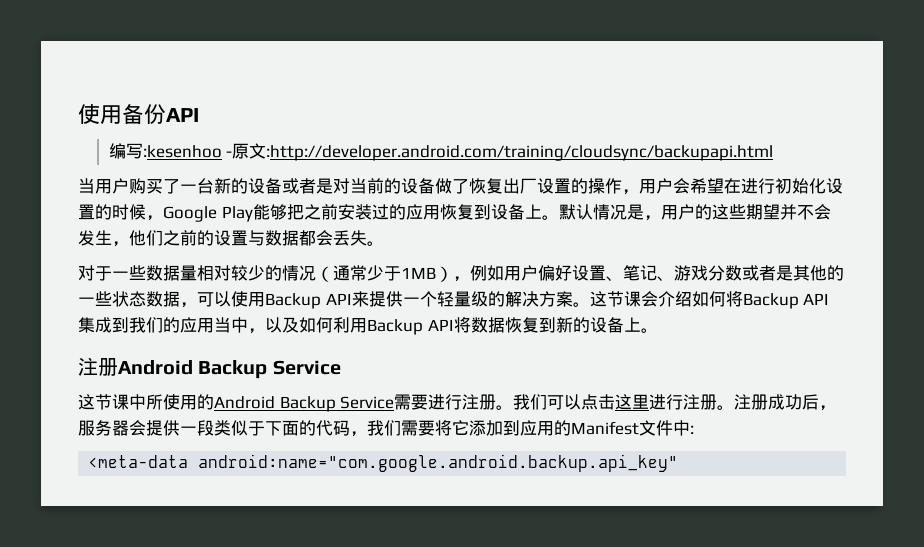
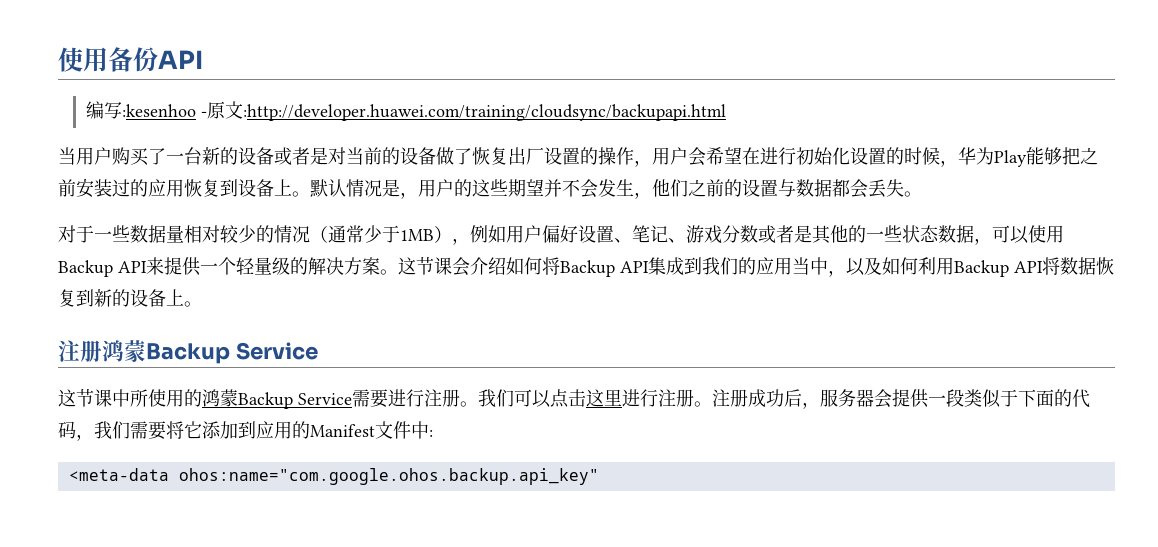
- 编写:kesenhoo -原文:http://developer.android.com/training/cloudsync/backupapi.html
+ 编写:kesenhoo -原文:http://developer.huawei.com/training/cloudsync/backupapi.html
- 当用户购买了一台新的设备或者是对当前的设备做了恢复出厂设置的操作，用户会希望在进行初始化设置的时候，Google Play能够把之前安装过的应用恢复到设备上。
+ 当用户购买了一台新的设备或者是对当前的设备做了恢复出厂设置的操作，用户会希望在进行初始化设置的时候，华为Play能够把之前安装过的应用恢复到设备上。
- 注册Android Backup Service
+ 注册鸿蒙Backup Service
- 这节课中所使用的Android Backup Service需要进行注册。
+ 这节课中所使用的鸿蒙Backup Service需要进行注册。
- <meta-data android:name="com.google.android.backup.api_key"
+ <meta-data ohos:name="com.google.ohos.backup.api_key"

